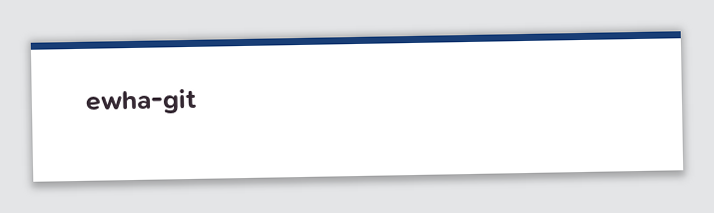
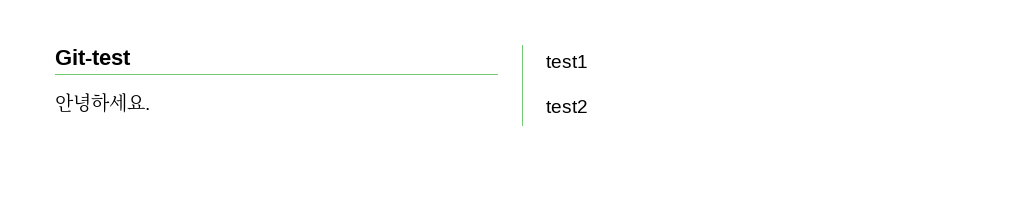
- ewha-git
+ Git-test
+ 안녕하세요.
+ test1
+ test2

